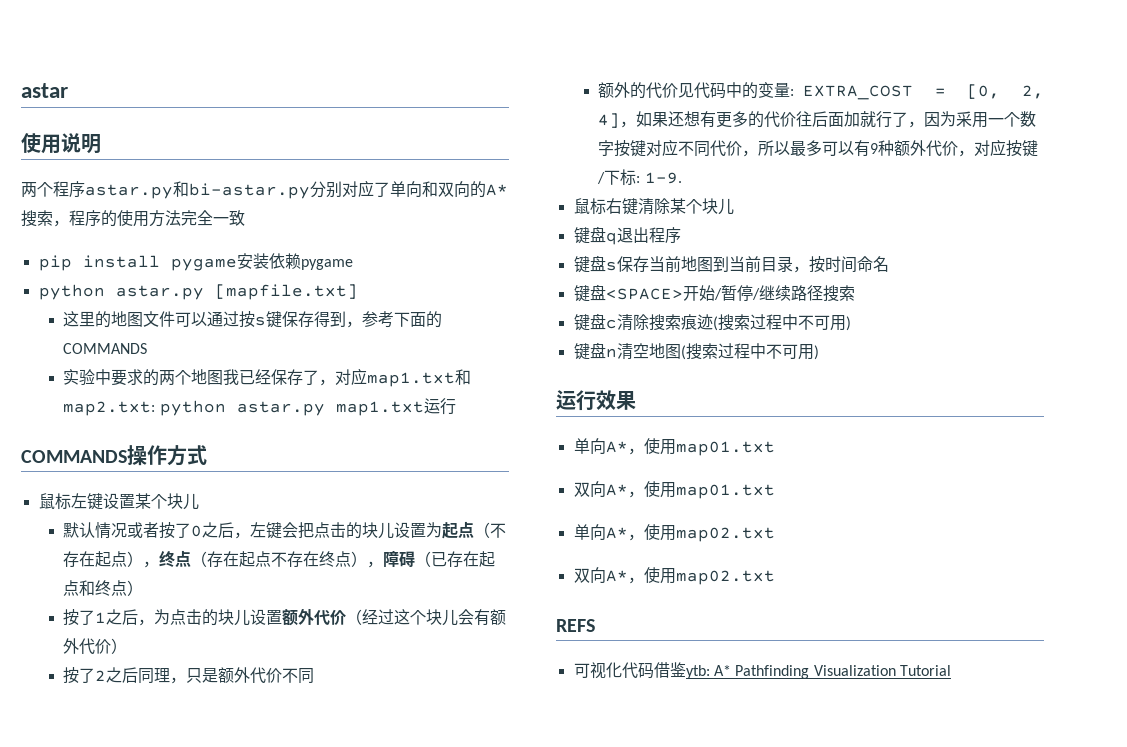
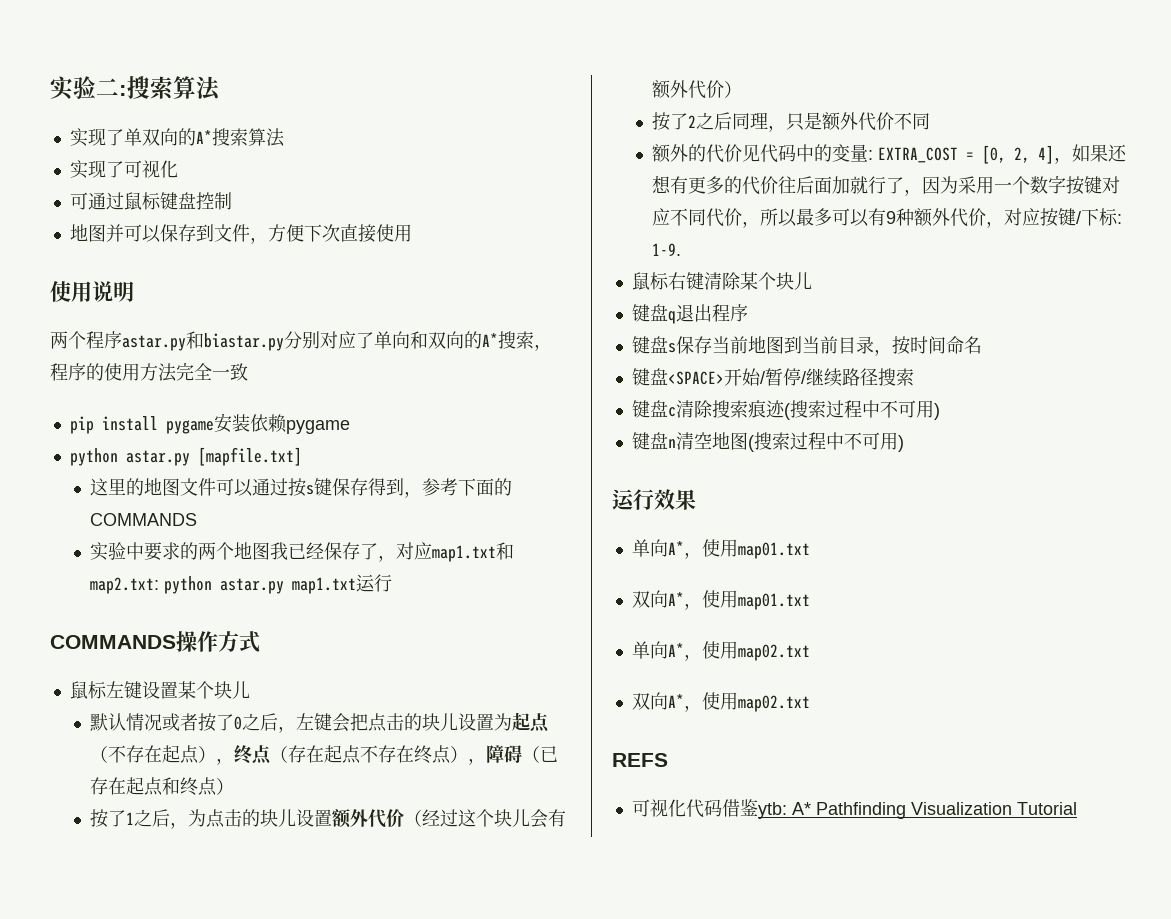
- astar
+ 实验二:搜索算法
+ 实现了单双向的A*搜索算法
+ 实现了可视化
+ 可通过鼠标键盘控制
+ 地图并可以保存到文件，方便下次直接使用
- 两个程序astar.py和bi-astar.py分别对应了单向和双向的A*搜索，程序的使用方法完全一致
+ 两个程序astar.py和biastar.py分别对应了单向和双向的A*搜索，程序的使用方法完全一致

